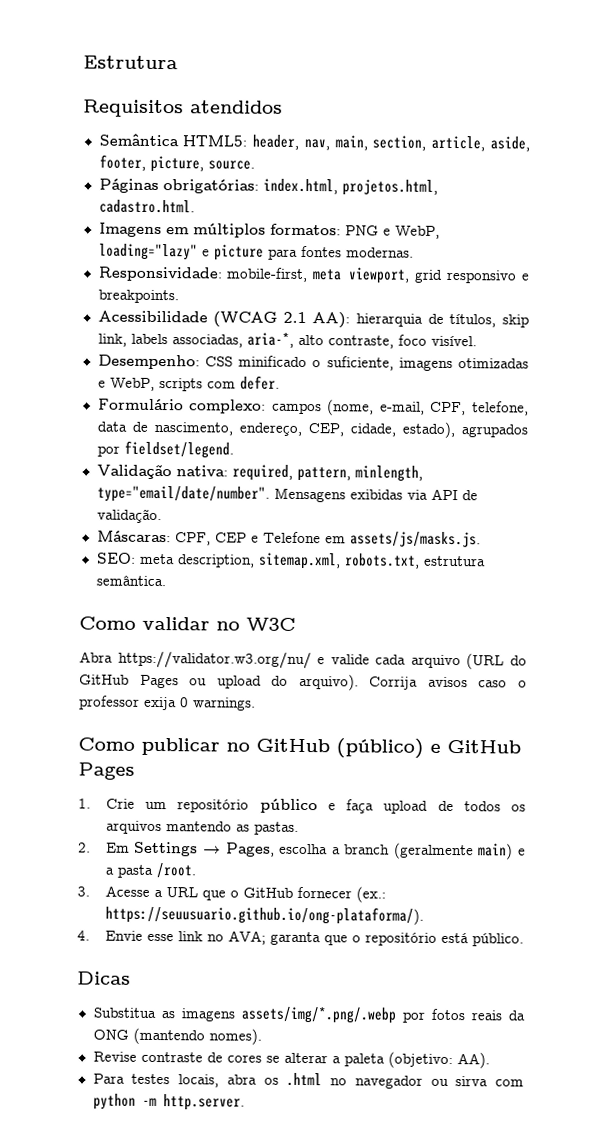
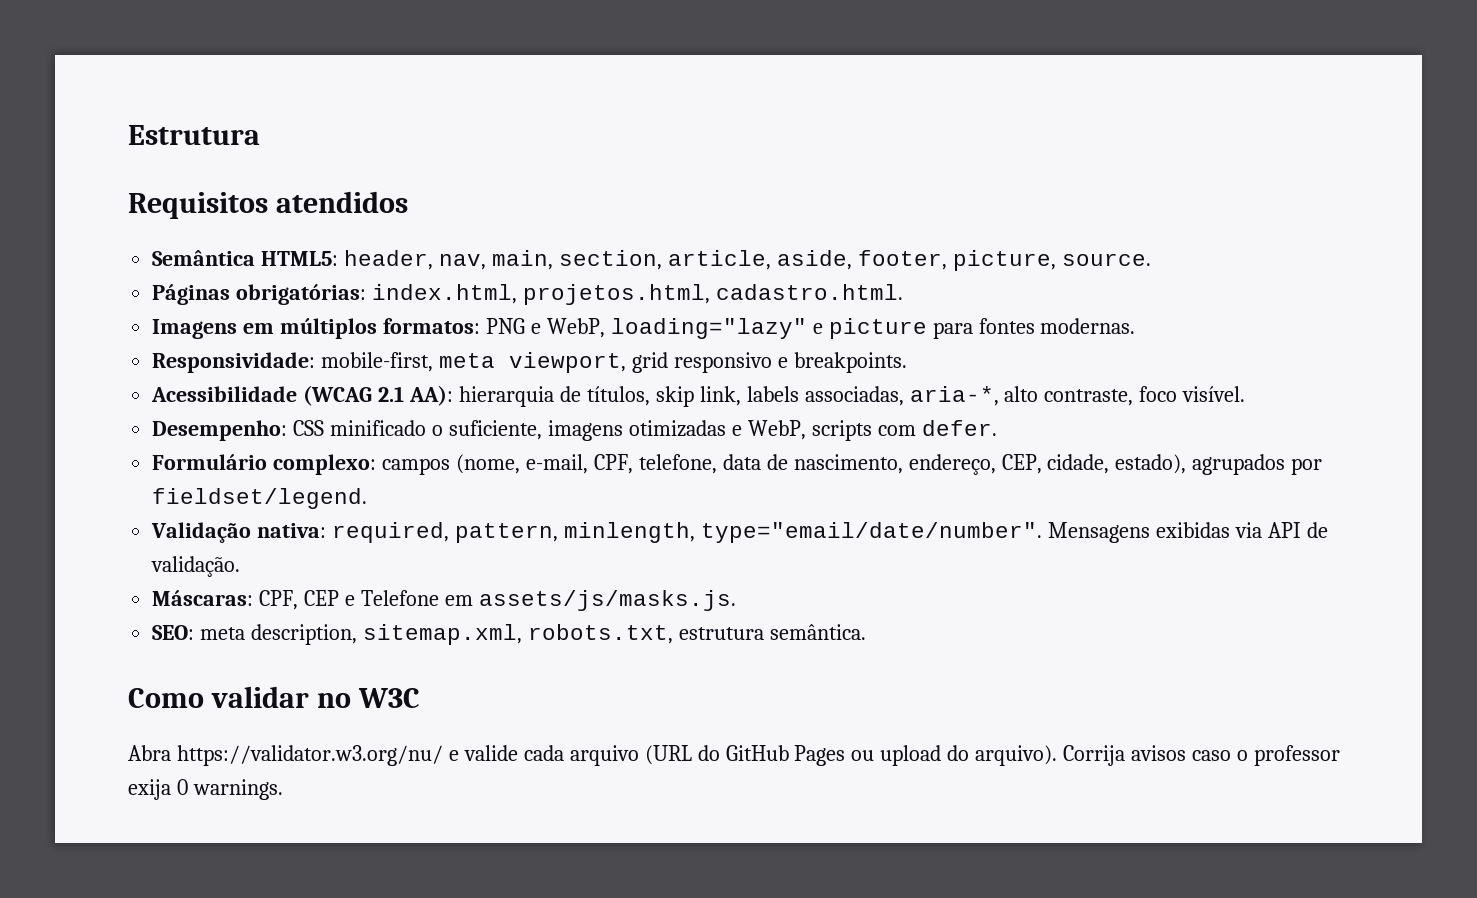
- Como publicar no GitHub (público) e GitHub Pages
- 1. Crie um repositório público e faça upload de todos os arquivos mantendo as pastas.
- 2. Em Settings → Pages, escolha a branch (geralmente main) e a pasta /root.
- 3. Acesse a URL que o GitHub fornecer (ex.: https://seuusuario.github.io/ong-plataforma/).
- 4. Envie esse link no AVA; garanta que o repositório está público.
- Dicas
- Substitua as imagens assets/img/*.png/.webp por fotos reais da ONG (mantendo nomes).
- Revise contraste de cores se alterar a paleta (objetivo: AA).
- Para testes locais, abra os .html no navegador ou sirva com python -m http.server.

